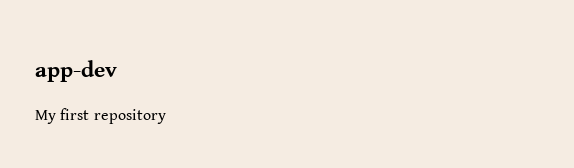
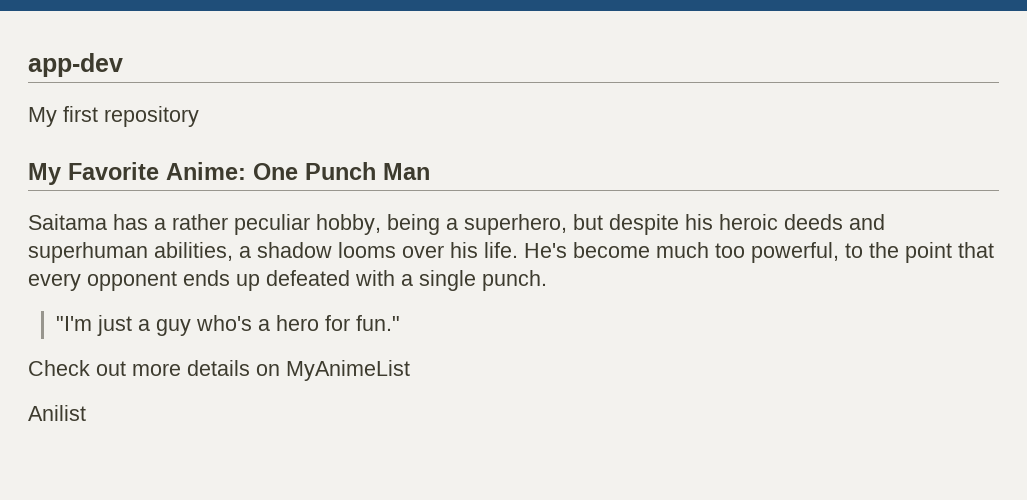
+ My Favorite Anime: One Punch Man
+ Saitama has a rather peculiar hobby, being a superhero, but despite his heroic deeds and superhuman abilities, a shadow looms over his life. He's become much too powerful, to the point that every opponent ends up defeated with a single punch.
+ "I'm just a guy who's a hero for fun."
+ Check out more details on MyAnimeList
+ Anilist

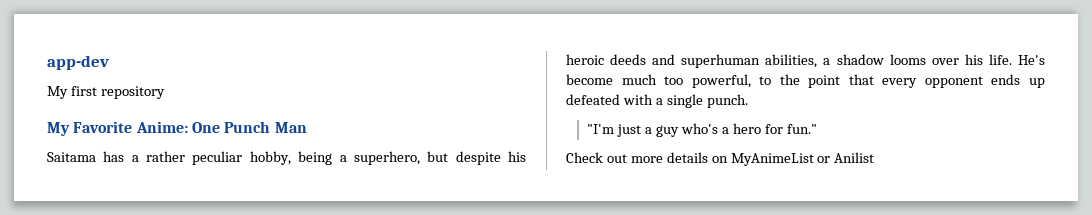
- Check out more details on MyAnimeList
- Anilist
+ Check out more details on MyAnimeList or Anilist

